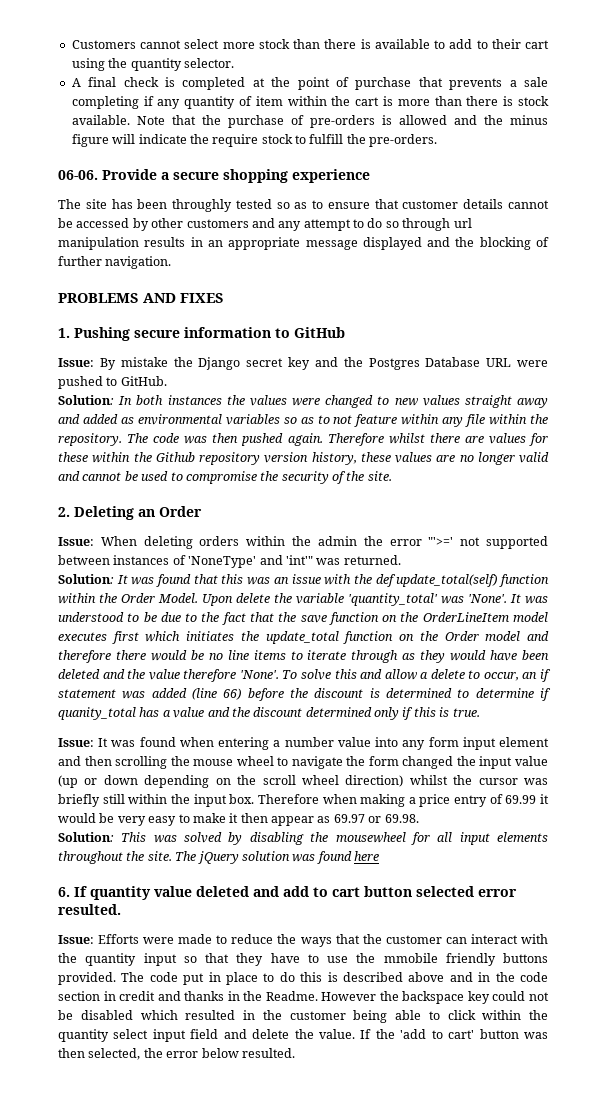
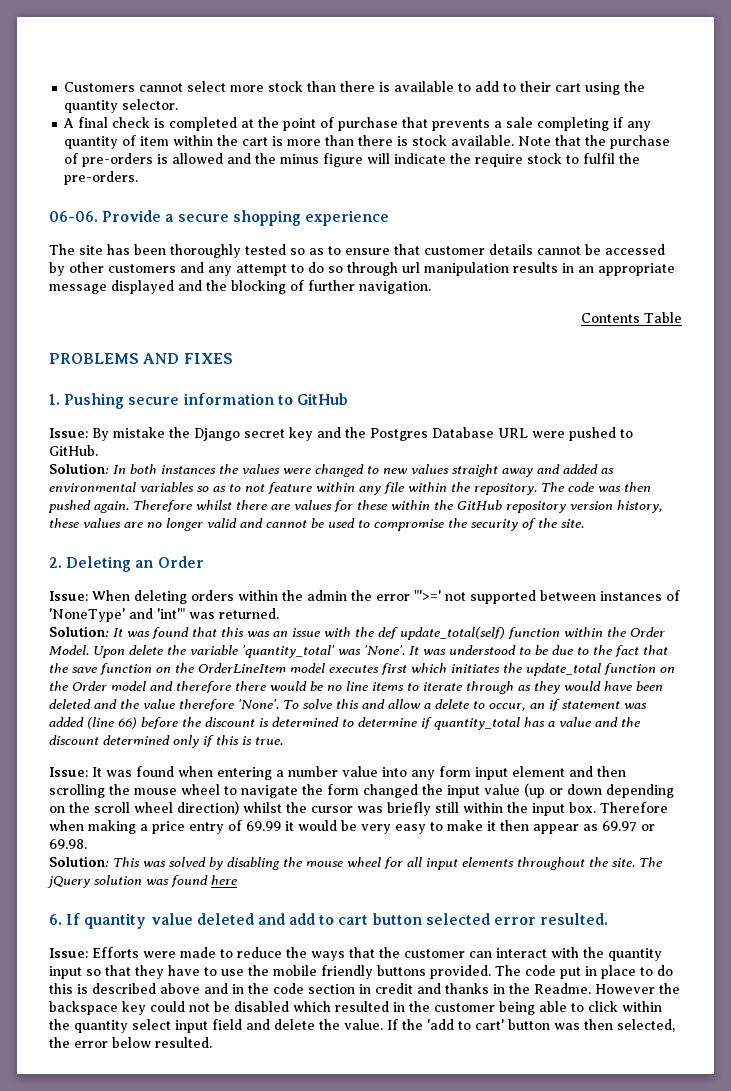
- Note that the purchase of pre-orders is allowed and the minus figure will indicate the require stock to fulfill the pre-orders.
+ Note that the purchase of pre-orders is allowed and the minus figure will indicate the require stock to fulfil the pre-orders.
- The site has been throughly tested so as to ensure that customer details cannot be accessed by other customers and any attempt to do so through url manipulation results in an appropriate message displayed and the blocking of further navigation.
+ The site has been thoroughly tested so as to ensure that customer details cannot be accessed by other customers and any attempt to do so through url manipulation results in an appropriate message displayed and the blocking of further navigation.
+ Contents Table
- Therefore whilst there are values for these within the Github repository version history, these values are no longer valid and cannot be used to compromise the security of the site.
+ Therefore whilst there are values for these within the GitHub repository version history, these values are no longer valid and cannot be used to compromise the security of the site.
- To solve this and allow a delete to occur, an if statement was added (line 66) before the discount is determined to determine if quanity_total has a value and the discount determined only if this is true.
+ To solve this and allow a delete to occur, an if statement was added (line 66) before the discount is determined to determine if quantity_total has a value and the discount determined only if this is true.
- Solution: This was solved by disabling the mousewheel for all input elements throughout the site.
+ Solution: This was solved by disabling the mouse wheel for all input elements throughout the site.
- Issue: Efforts were made to reduce the ways that the customer can interact with the quantity input so that they have to use the mmobile friendly buttons provided.
+ Issue: Efforts were made to reduce the ways that the customer can interact with the quantity input so that they have to use the mobile friendly buttons provided.

